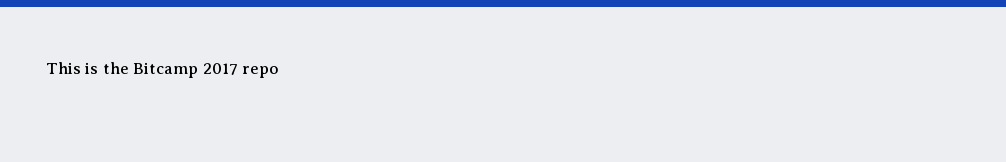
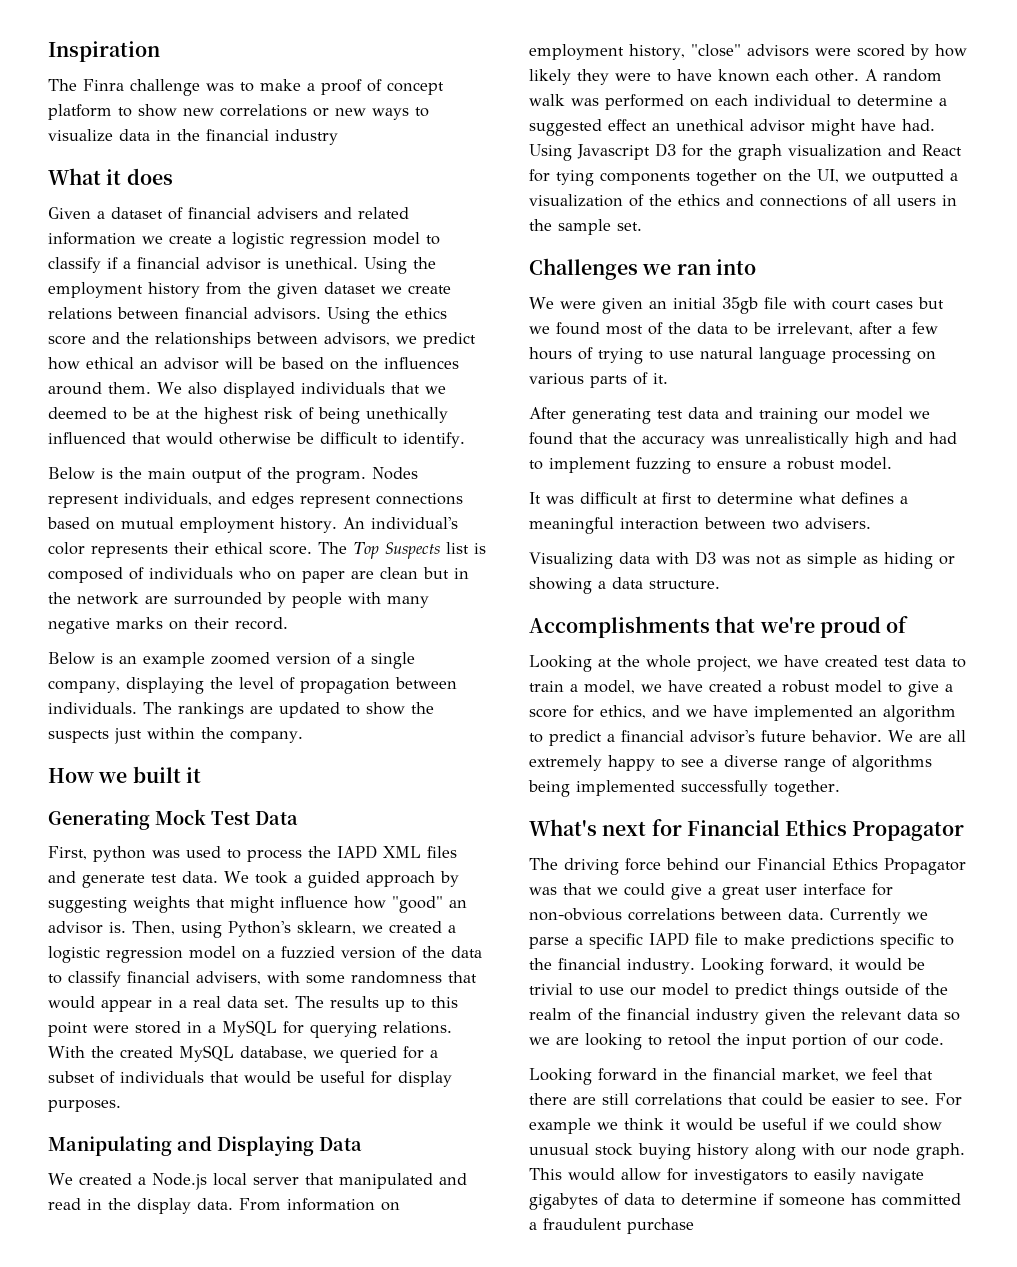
- This is the Bitcamp 2017 repo
+ Inspiration
+ The Finra challenge was to make a proof of concept platform to show new correlations or new ways to visualize data in the financial industry
+ What it does
+ Given a dataset of financial advisers and related information we create a logistic regression model to classify if a financial advisor is unethical. Using the employment history from the given dataset we create relations between financial advisors. Using the ethics score and the relationships between advisors, we predict how ethical an advisor will be based on the influences around them. We also displayed individuals that we deemed to be at the highest risk of being unethically influenced that would otherwise be difficult to identify.
+ Below is the main output of the program. Nodes represent individuals, and edges represent connections based on mutual employment history. An individual's color represents their ethical score. The Top Suspects list is composed of individuals who on paper are clean but in the network are surrounded by people with many negative marks on their record.
+ Below is an example zoomed version of a single company, displaying the level of propagation between individuals. The rankings are updated to show the suspects just within the company.
+ How we built it
+ Generating Mock Test Data
+ First, python was used to process the IAPD XML files and generate test data. We took a guided approach by suggesting weights that might influence how "good" an advisor is. Then, using Python's sklearn, we created a logistic regression model on a fuzzied version of the data to classify financial advisers, with some randomness that would appear in a real data set. The results up to this point were stored in a MySQL for querying relations. With the created MySQL database, we queried for a subset of individuals that would be useful for display purposes.
+ Manipulating and Displaying Data
+ We created a Node.js local server that manipulated and read in the display data. From information on employment history, "close" advisors were scored by how likely they were to have known each other. A random walk was performed on each individual to determine a suggested effect an unethical advisor might have had. Using Javascript D3 for the graph visualization and React for tying components together on the UI, we outputted a visualization of the ethics and connections of all users in the sample set.
+ Challenges we ran into
+ We were given an initial 35gb file with court cases but we found most of the data to be irrelevant, after a few hours of trying to use natural language processing on various parts of it.
+ After generating test data and training our model we found that the accuracy was unrealistically high and had to implement fuzzing to ensure a robust model.
+ It was difficult at first to determine what defines a meaningful interaction between two advisers.
+ Visualizing data with D3 was not as simple as hiding or showing a data structure.
+ Accomplishments that we're proud of
+ Looking at the whole project, we have created test data to train a model, we have created a robust model to give a score for ethics, and we have implemented an algorithm to predict a financial advisor's future behavior. We are all extremely happy to see a diverse range of algorithms being implemented successfully together.
+ What's next for Financial Ethics Propagator
+ The driving force behind our Financial Ethics Propagator was that we could give a great user interface for non-obvious correlations between data. Currently we parse a specific IAPD file to make predictions specific to the financial industry. Looking forward, it would be trivial to use our model to predict things outside of the realm of the financial industry given the relevant data so we are looking to retool the input portion of our code.
+ Looking forward in the financial market, we feel that there are still correlations that could be easier to see. For example we think it would be useful if we could show unusual stock buying history along with our node graph. This would allow for investigators to easily navigate gigabytes of data to determine if someone has committed a fraudulent purchase

